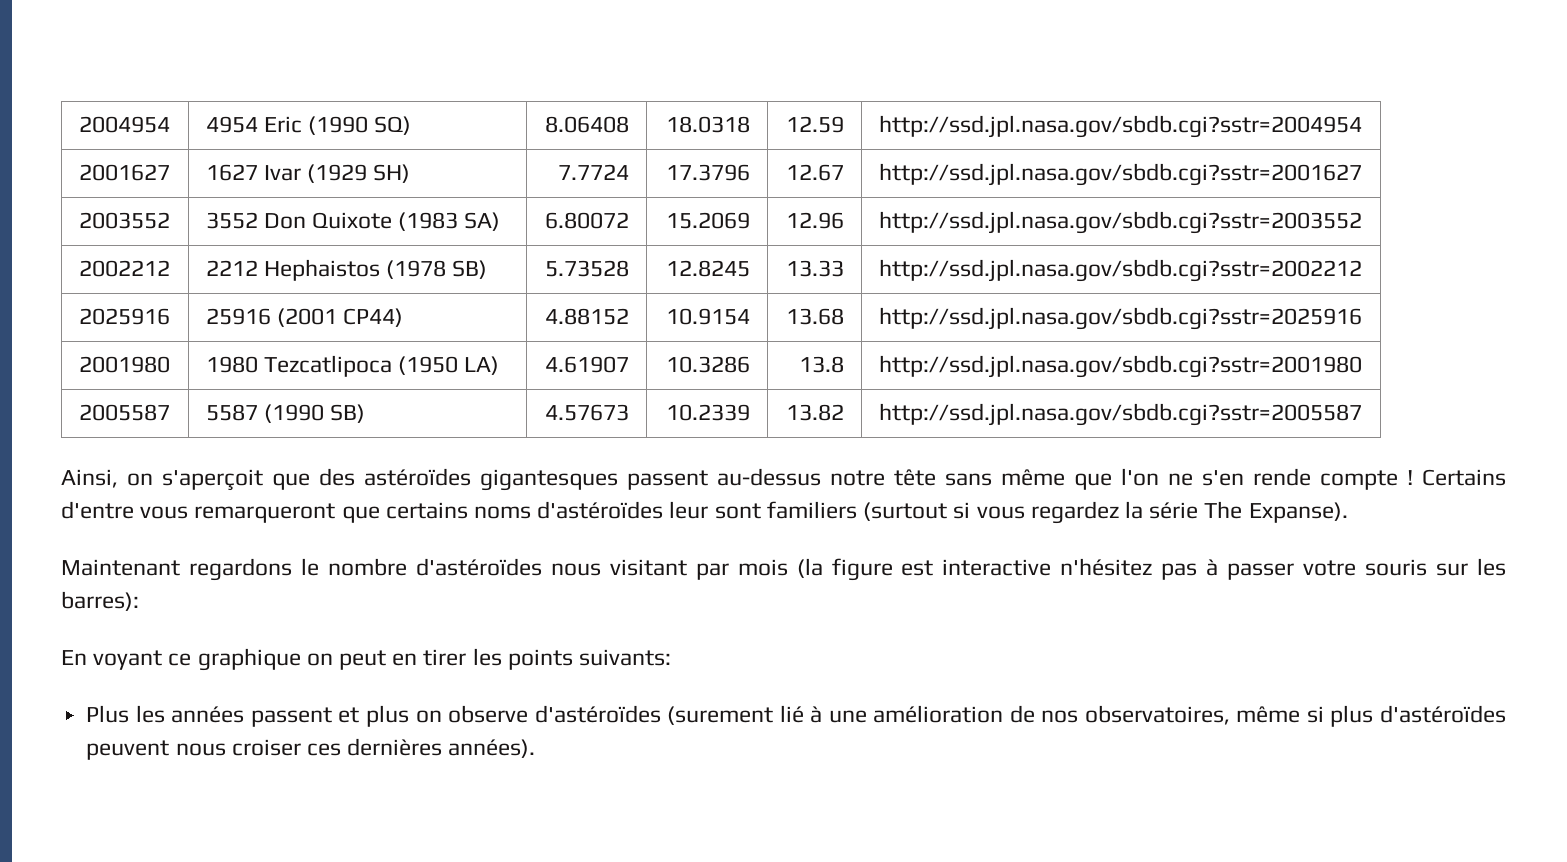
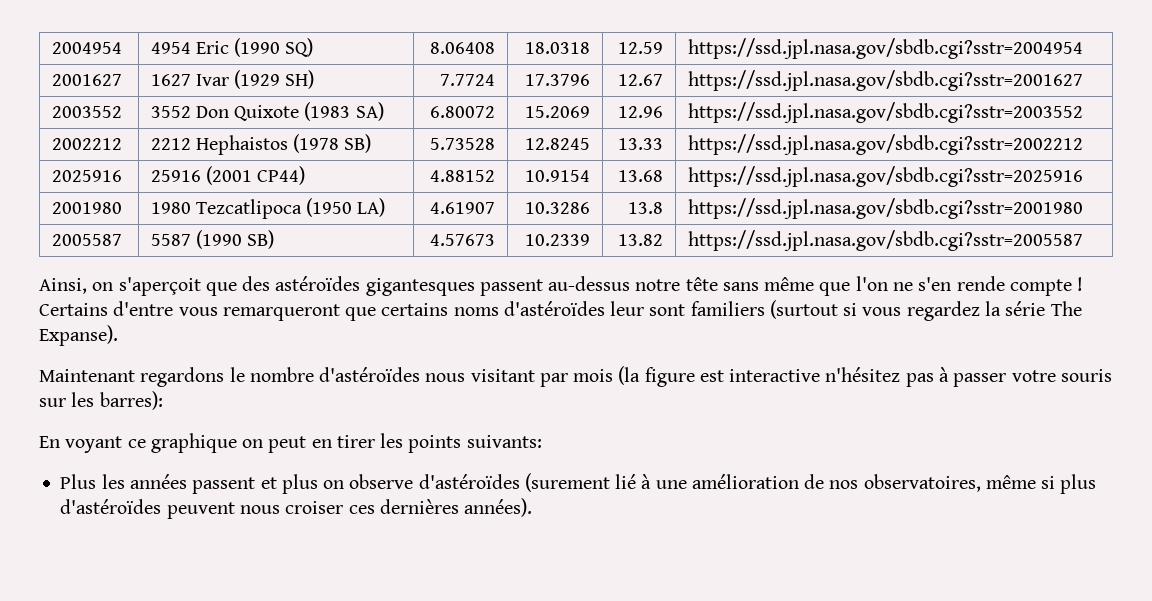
- 2004954 | 4954 Eric (1990 SQ) | 8.06408 | 18.0318 | 12.59 | http://ssd.jpl.nasa.gov/sbdb.cgi?sstr=2004954
+ 2004954 | 4954 Eric (1990 SQ) | 8.06408 | 18.0318 | 12.59 | https://ssd.jpl.nasa.gov/sbdb.cgi?sstr=2004954
- 2001627 | 1627 Ivar (1929 SH) | 7.7724 | 17.3796 | 12.67 | http://ssd.jpl.nasa.gov/sbdb.cgi?sstr=2001627
+ 2001627 | 1627 Ivar (1929 SH) | 7.7724 | 17.3796 | 12.67 | https://ssd.jpl.nasa.gov/sbdb.cgi?sstr=2001627
- 2003552 | 3552 Don Quixote (1983 SA) | 6.80072 | 15.2069 | 12.96 | http://ssd.jpl.nasa.gov/sbdb.cgi?sstr=2003552
+ 2003552 | 3552 Don Quixote (1983 SA) | 6.80072 | 15.2069 | 12.96 | https://ssd.jpl.nasa.gov/sbdb.cgi?sstr=2003552
- 2002212 | 2212 Hephaistos (1978 SB) | 5.73528 | 12.8245 | 13.33 | http://ssd.jpl.nasa.gov/sbdb.cgi?sstr=2002212
+ 2002212 | 2212 Hephaistos (1978 SB) | 5.73528 | 12.8245 | 13.33 | https://ssd.jpl.nasa.gov/sbdb.cgi?sstr=2002212
- 2025916 | 25916 (2001 CP44) | 4.88152 | 10.9154 | 13.68 | http://ssd.jpl.nasa.gov/sbdb.cgi?sstr=2025916
+ 2025916 | 25916 (2001 CP44) | 4.88152 | 10.9154 | 13.68 | https://ssd.jpl.nasa.gov/sbdb.cgi?sstr=2025916
- 2001980 | 1980 Tezcatlipoca (1950 LA) | 4.61907 | 10.3286 | 13.8 | http://ssd.jpl.nasa.gov/sbdb.cgi?sstr=2001980
+ 2001980 | 1980 Tezcatlipoca (1950 LA) | 4.61907 | 10.3286 | 13.8 | https://ssd.jpl.nasa.gov/sbdb.cgi?sstr=2001980
- 2005587 | 5587 (1990 SB) | 4.57673 | 10.2339 | 13.82 | http://ssd.jpl.nasa.gov/sbdb.cgi?sstr=2005587
+ 2005587 | 5587 (1990 SB) | 4.57673 | 10.2339 | 13.82 | https://ssd.jpl.nasa.gov/sbdb.cgi?sstr=2005587

